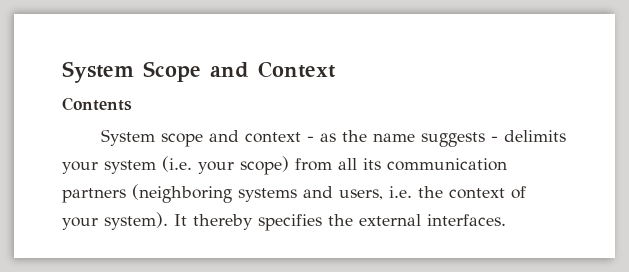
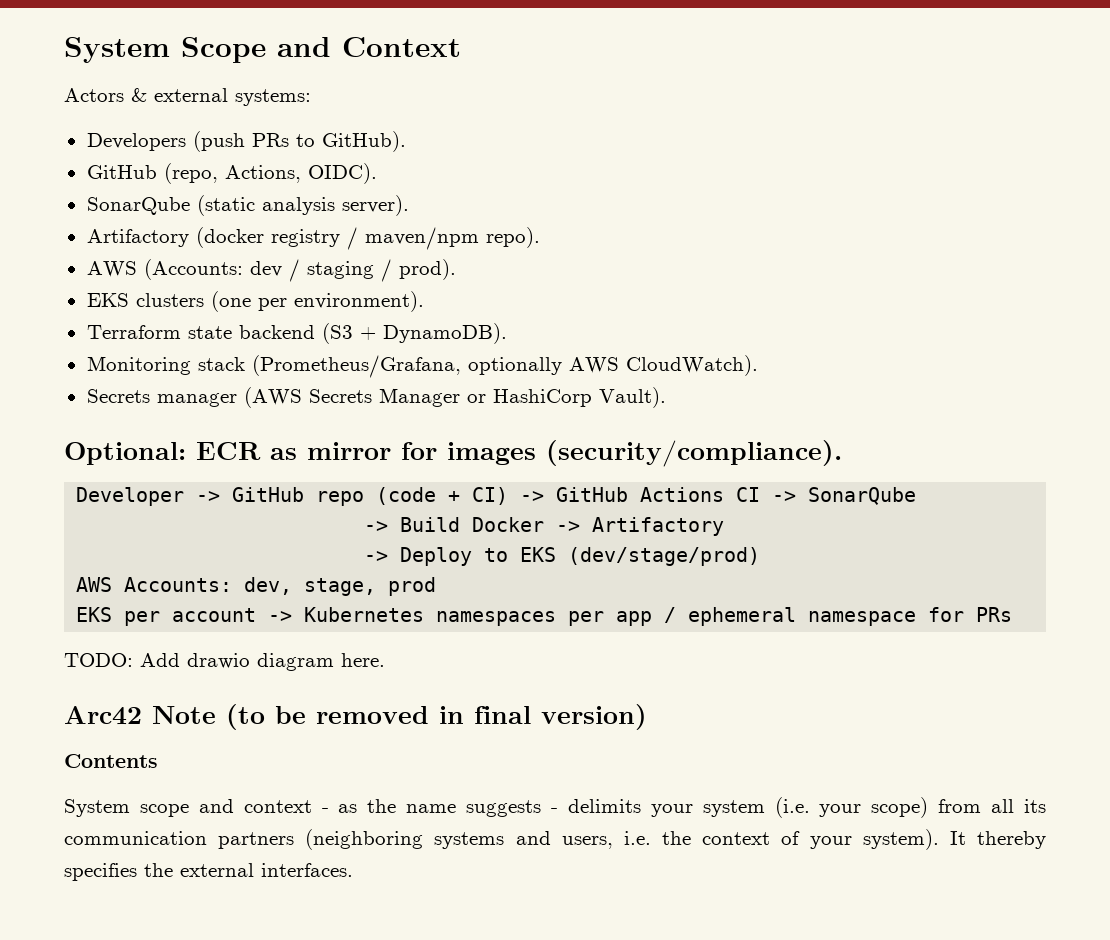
+ Actors & external systems:
+ Developers (push PRs to GitHub).
+ GitHub (repo, Actions, OIDC).
+ SonarQube (static analysis server).
+ Artifactory (docker registry / maven/npm repo).
+ AWS (Accounts: dev / staging / prod).
+ EKS clusters (one per environment).
+ Terraform state backend (S3 + DynamoDB).
+ Monitoring stack (Prometheus/Grafana, optionally AWS CloudWatch).
+ Secrets manager (AWS Secrets Manager or HashiCorp Vault).
+ Optional: ECR as mirror for images (security/compliance).
+ Developer -> GitHub repo (code + CI) -> GitHub Actions CI -> SonarQube
+ -> Build Docker -> Artifactory
+ -> Deploy to EKS (dev/stage/prod)
+ AWS Accounts: dev, stage, prod
+ EKS per account -> Kubernetes namespaces per app / ephemeral namespace for PRs
+ TODO: Add drawio diagram here.
+ Arc42 Note (to be removed in final version)

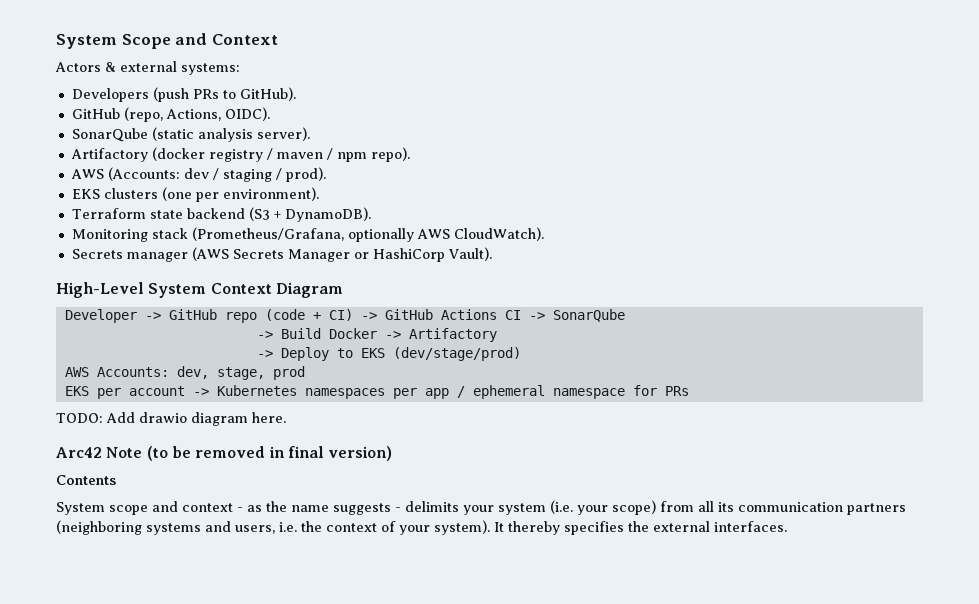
- Artifactory (docker registry / maven/npm repo).
+ Artifactory (docker registry / maven / npm repo).
- Optional: ECR as mirror for images (security/compliance).
+ High-Level System Context Diagram

